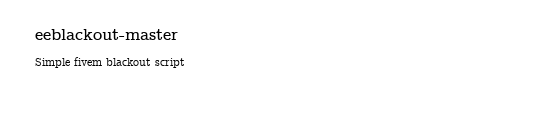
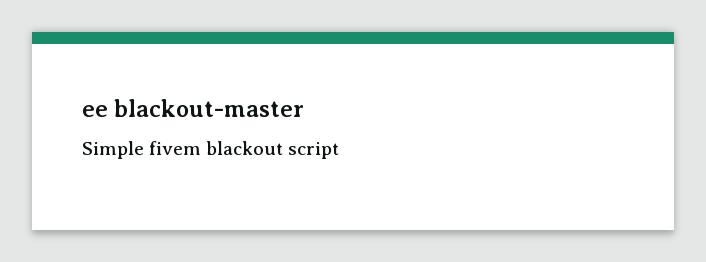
- eeblackout-master
+ ee blackout-master

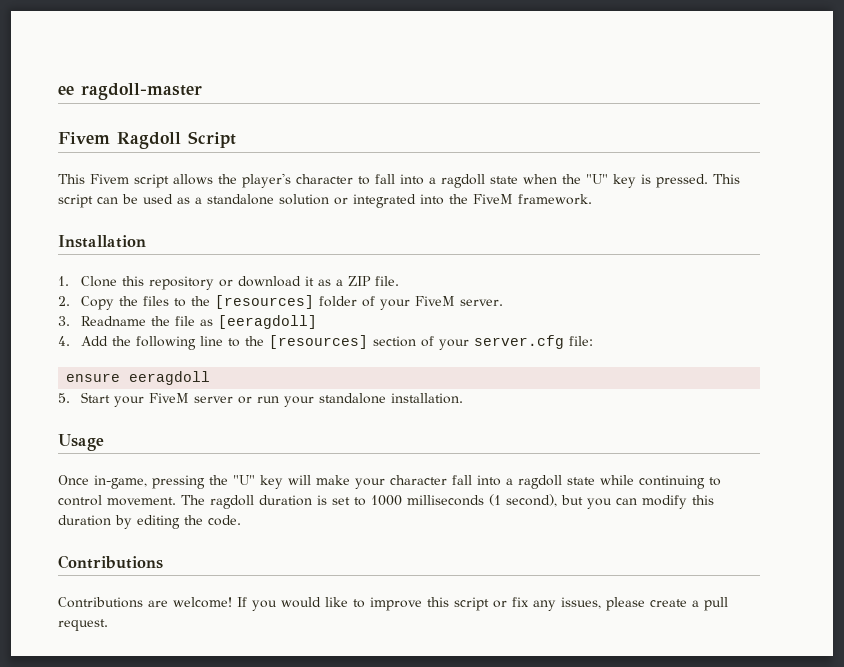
- ee blackout-master
- Simple fivem blackout script
+ ee ragdoll-master
+ Fivem Ragdoll Script
+ This Fivem script allows the player's character to fall into a ragdoll state when the "U" key is pressed. This script can be used as a standalone solution or integrated into the FiveM framework.
+ Installation
+ 1. Clone this repository or download it as a ZIP file.
+ 2. Copy the files to the [resources] folder of your FiveM server.
+ 3. Readname the file as [eeragdoll]
+ 4. Add the following line to the [resources] section of your server.cfg file:
+ ensure eeragdoll
+ 5. Start your FiveM server or run your standalone installation.
+ Usage
+ Once in-game, pressing the "U" key will make your character fall into a ragdoll state while continuing to control movement. The ragdoll duration is set to 1000 milliseconds (1 second), but you can modify this duration by editing the code.
+ Contributions
+ Contributions are welcome! If you would like to improve this script or fix any issues, please create a pull request.

